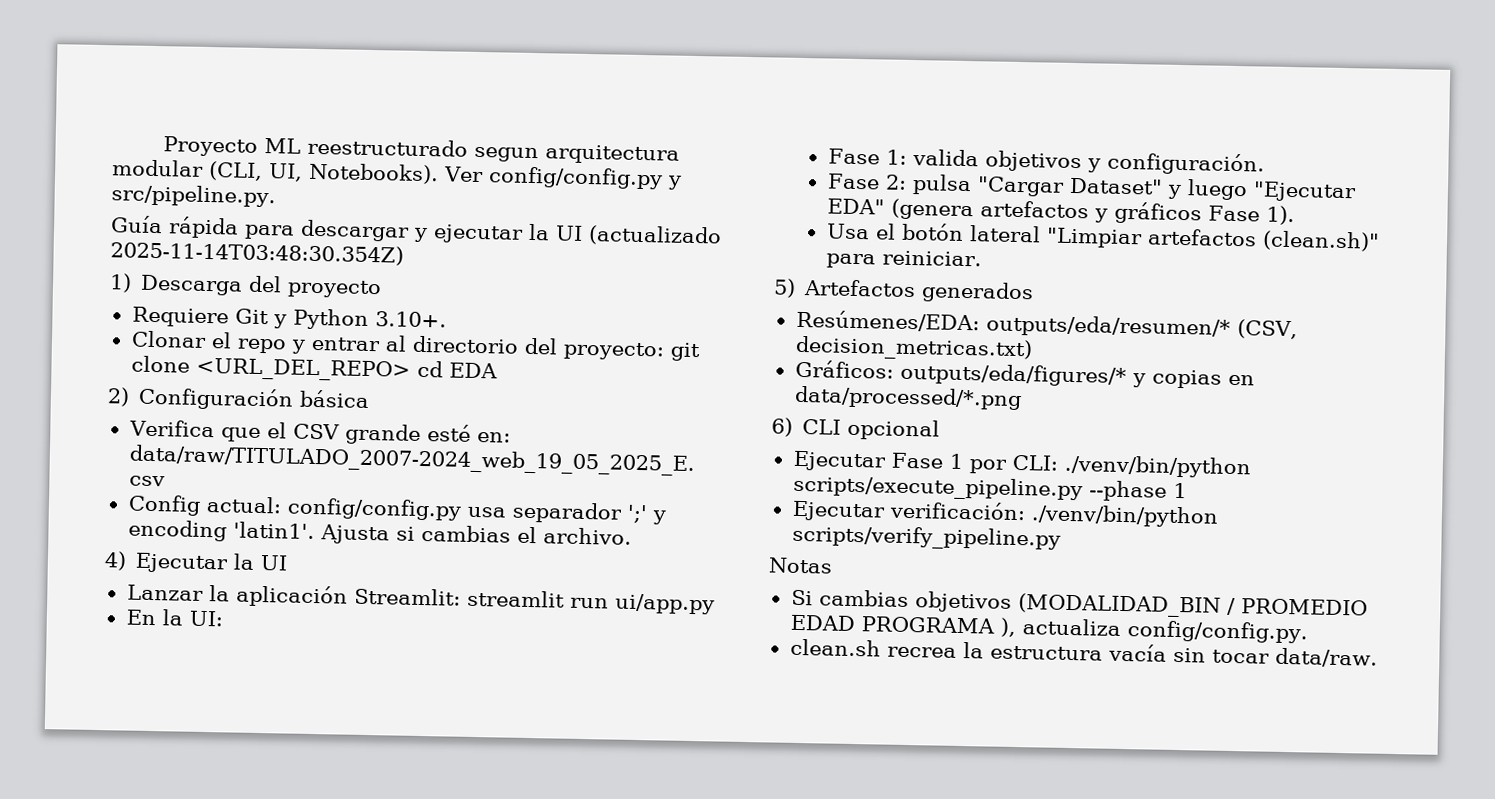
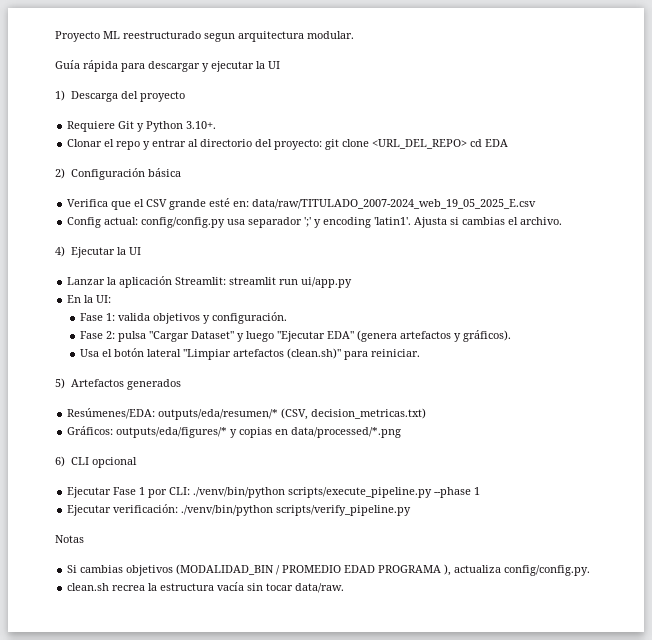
- Proyecto ML reestructurado segun arquitectura modular (CLI, UI, Notebooks). Ver config/config.py y src/pipeline.py.
+ Proyecto ML reestructurado segun arquitectura modular.
- Guía rápida para descargar y ejecutar la UI (actualizado 2025-11-14T03:48:30.354Z)
+ Guía rápida para descargar y ejecutar la UI
- Fase 2: pulsa "Cargar Dataset" y luego "Ejecutar EDA" (genera artefactos y gráficos Fase 1).
+ Fase 2: pulsa "Cargar Dataset" y luego "Ejecutar EDA" (genera artefactos y gráficos).

